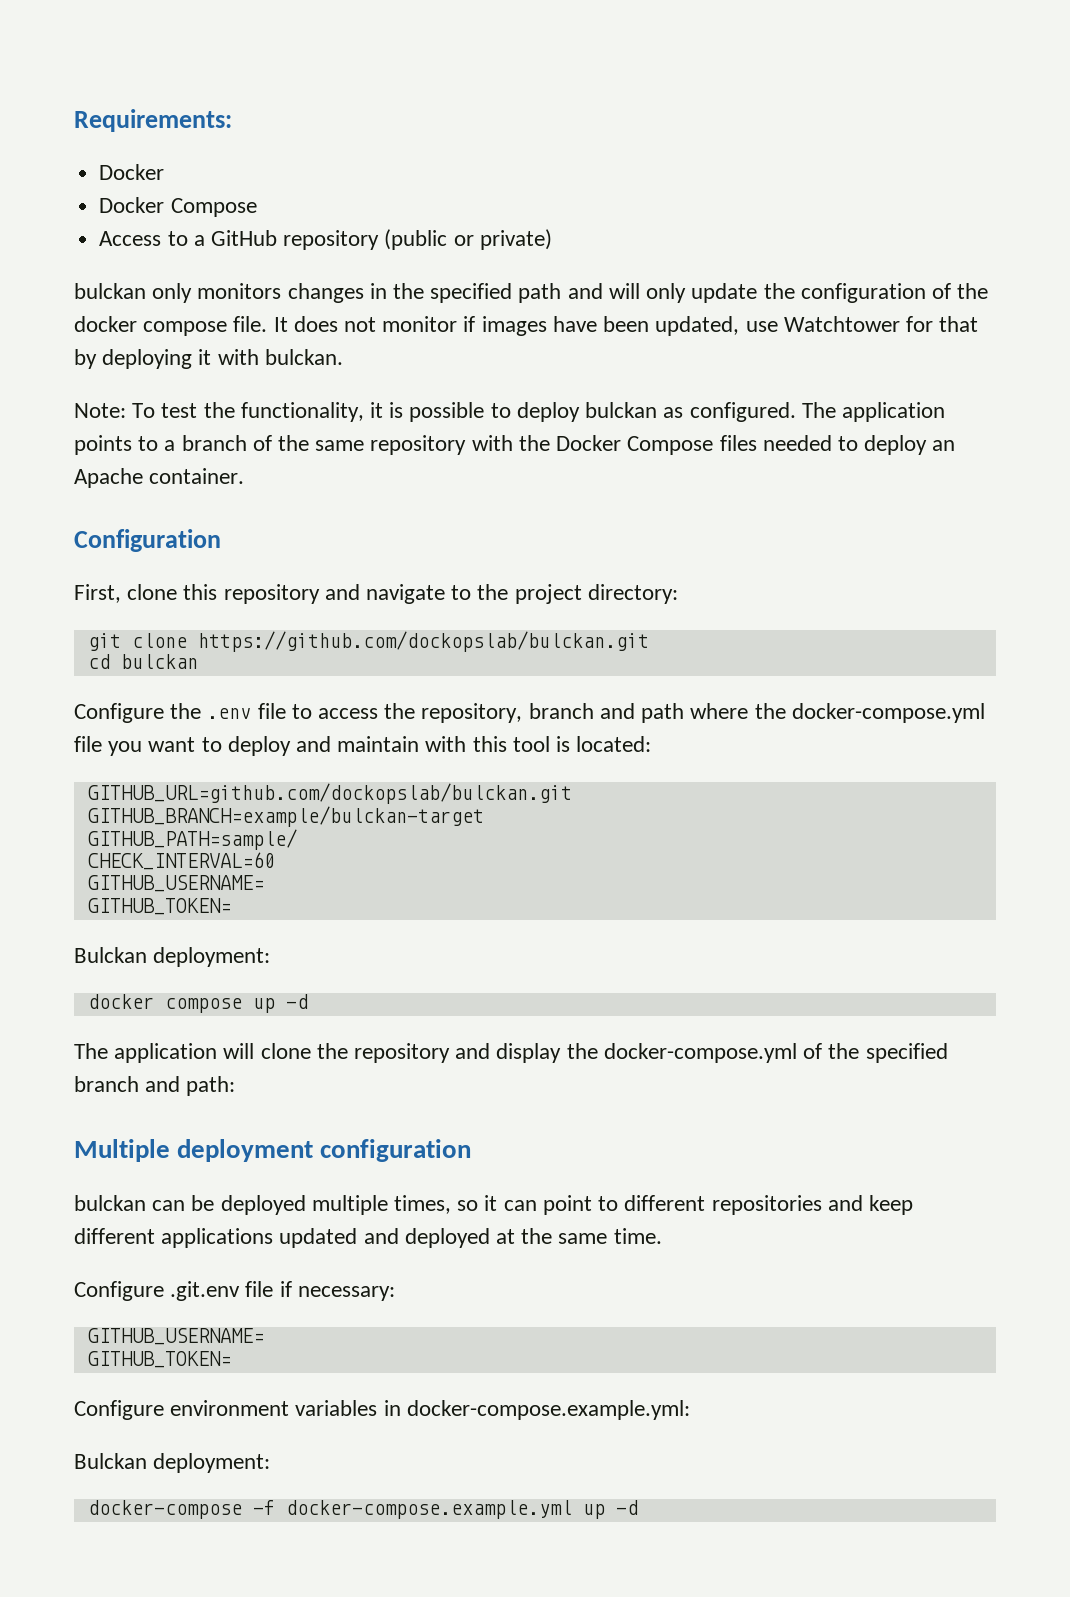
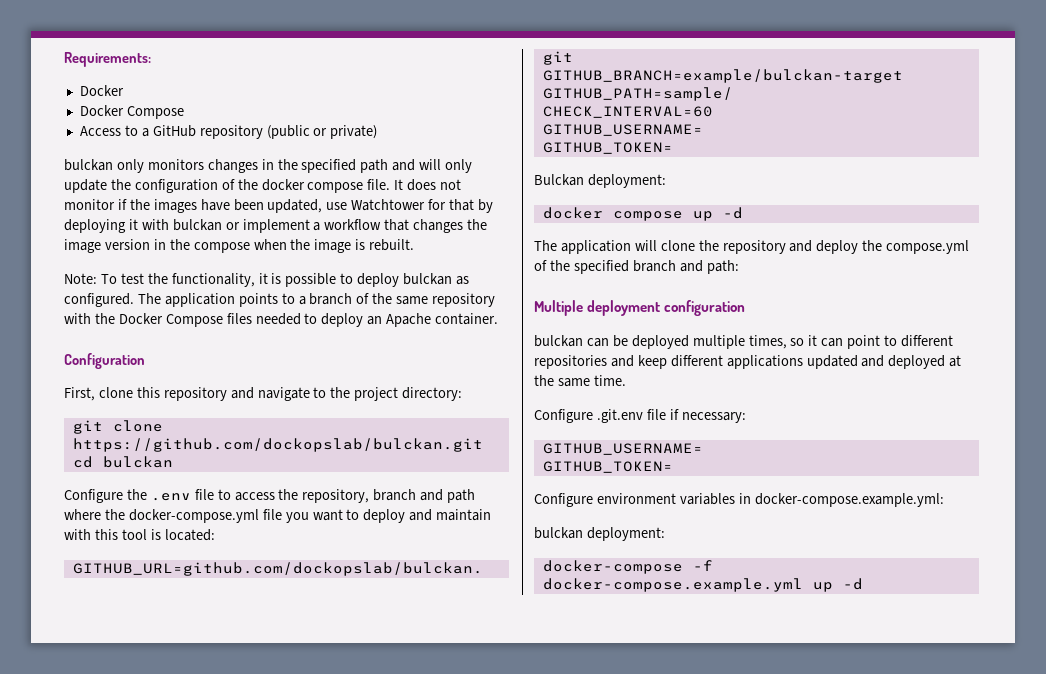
- It does not monitor if images have been updated, use Watchtower for that by deploying it with bulckan.
+ It does not monitor if the images have been updated, use Watchtower for that by deploying it with bulckan or implement a workflow that changes the image version in the compose when the image is rebuilt.
- The application will clone the repository and display the docker-compose.yml of the specified branch and path:
+ The application will clone the repository and deploy the compose.yml of the specified branch and path:
  Configure environment variables in docker-compose.example.yml:
- Bulckan deployment:
+ bulckan deployment:

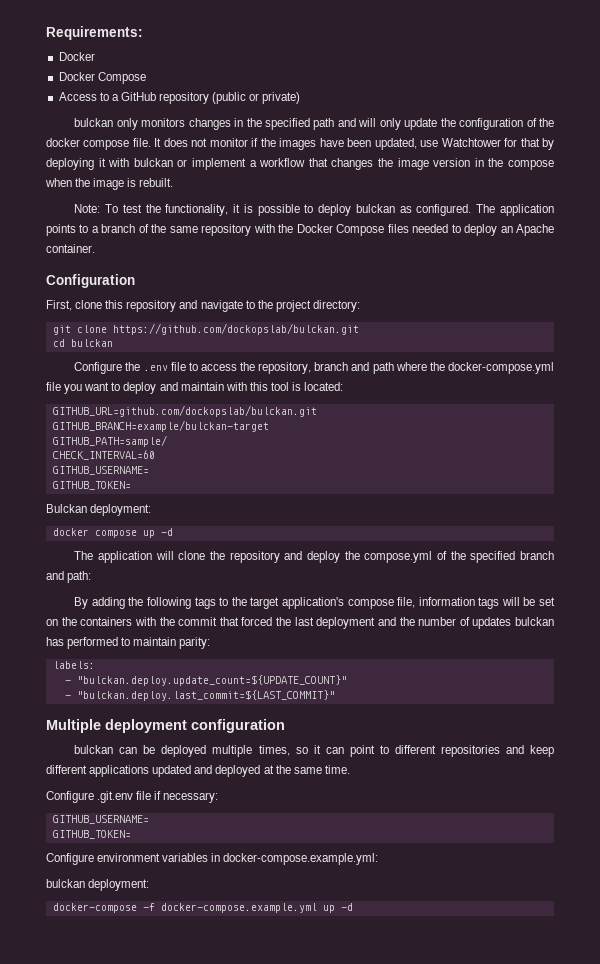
+ By adding the following tags to the target application's compose file, information tags will be set on the containers with the commit that forced the last deployment and the number of updates bulckan has performed to maintain parity:
+ labels:
+ - "bulckan.deploy.update_count=${UPDATE_COUNT}"
+ - "bulckan.deploy.last_commit=${LAST_COMMIT}"

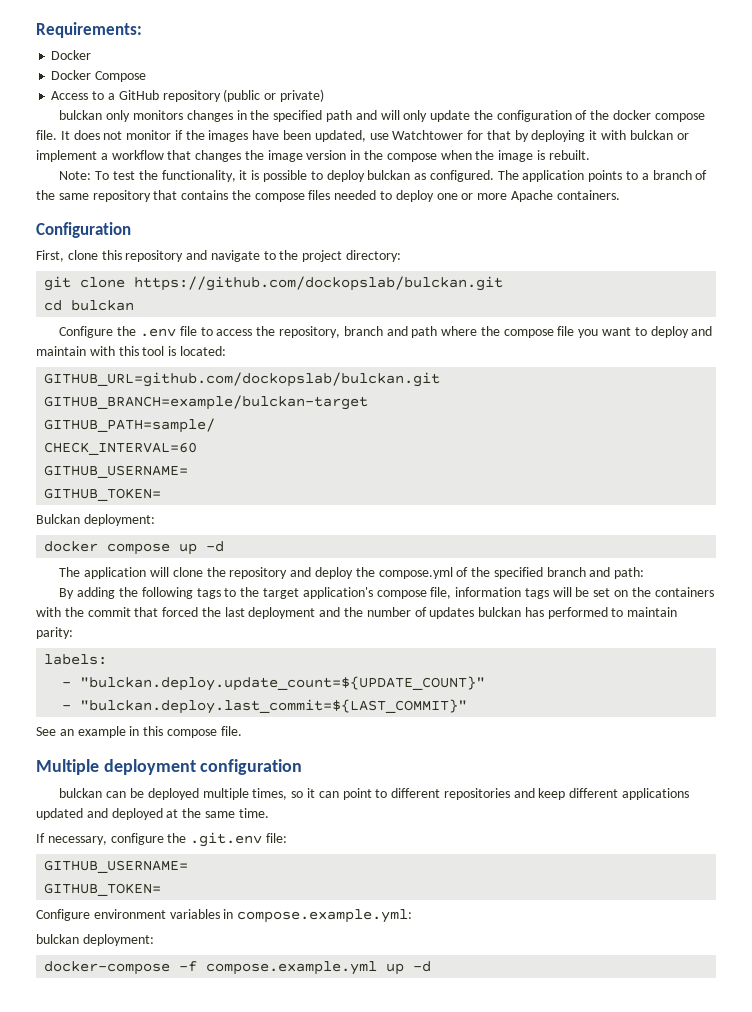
- The application points to a branch of the same repository with the Docker Compose files needed to deploy an Apache container.
+ The application points to a branch of the same repository that contains the compose files needed to deploy one or more Apache containers.
- Configure the .env file to access the repository, branch and path where the docker-compose.yml file you want to deploy and maintain with this tool is located:
+ Configure the .env file to access the repository, branch and path where the compose file you want to deploy and maintain with this tool is located:
+ See an example in this compose file.
- Configure .git.env file if necessary:
+ If necessary, configure the .git.env file:
- Configure environment variables in docker-compose.example.yml:
+ Configure environment variables in compose.example.yml:
- docker-compose -f docker-compose.example.yml up -d
+ docker-compose -f compose.example.yml up -d

